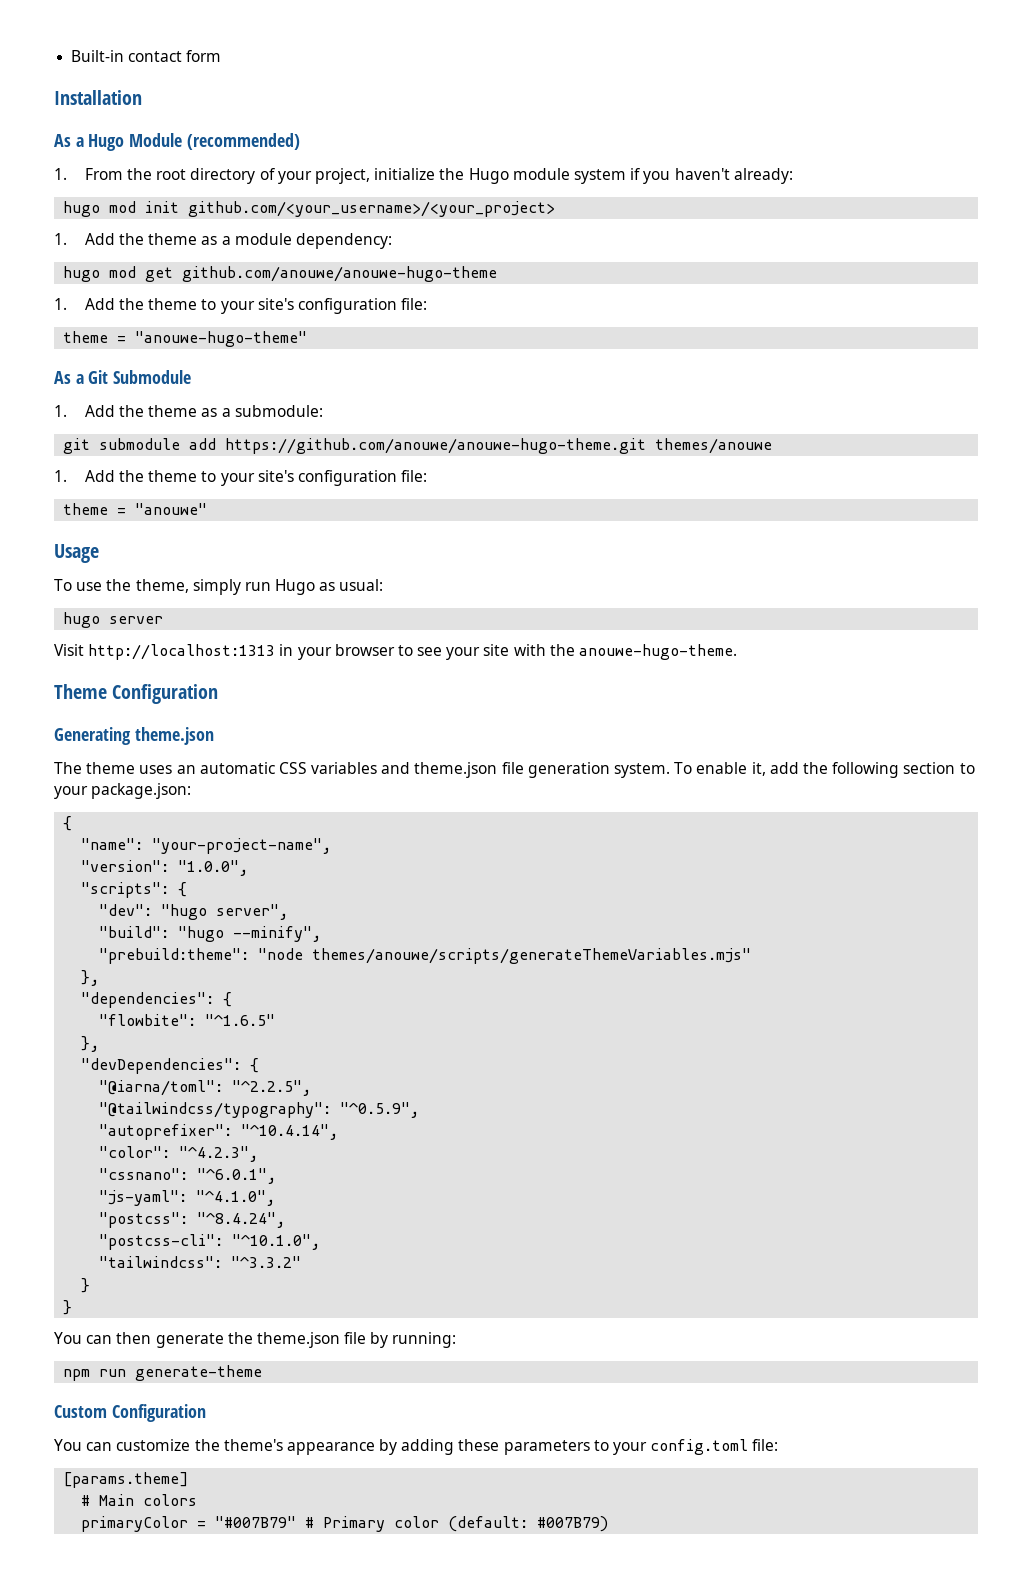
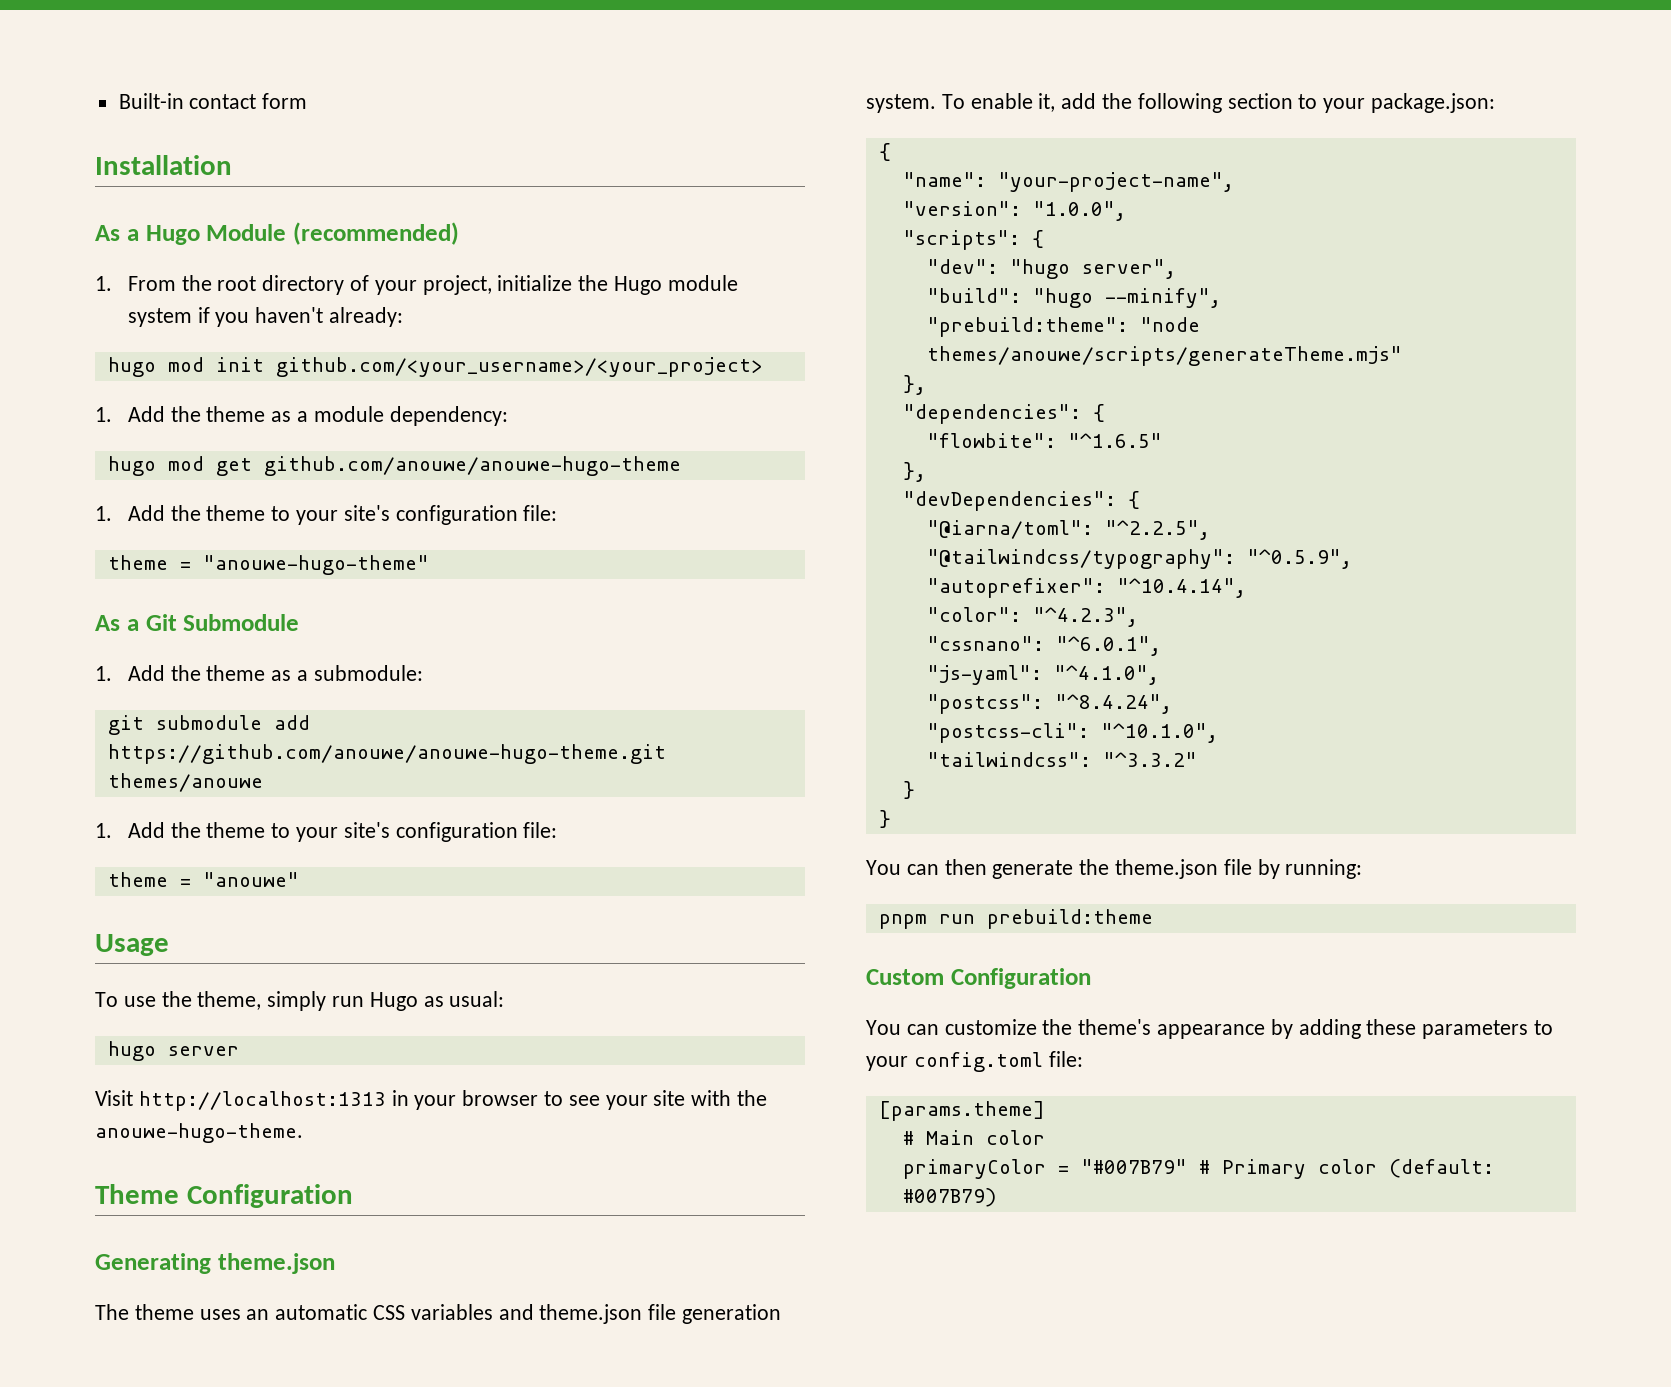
- "prebuild:theme": "node themes/anouwe/scripts/generateThemeVariables.mjs"
+ "prebuild:theme": "node themes/anouwe/scripts/generateTheme.mjs"
- npm run generate-theme
+ pnpm run prebuild:theme
- # Main colors
+ # Main color

